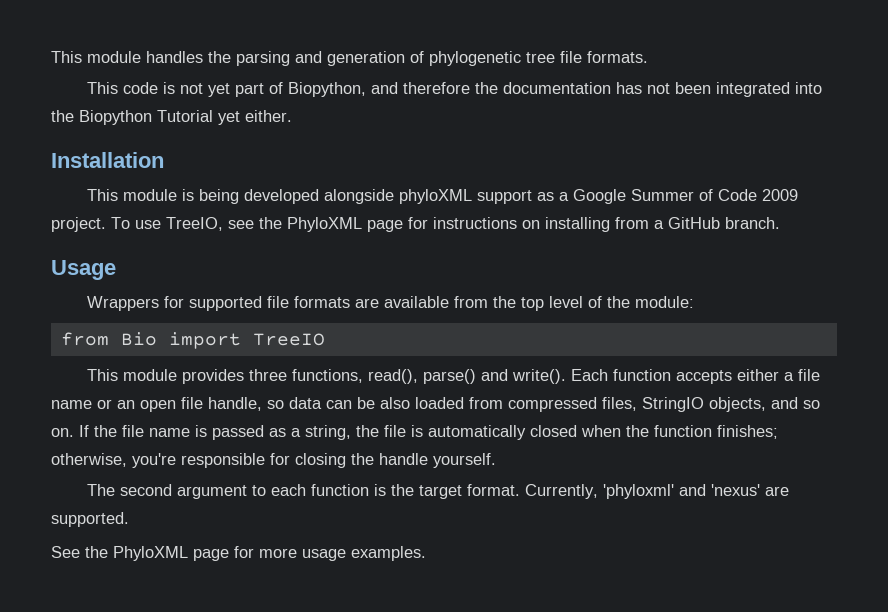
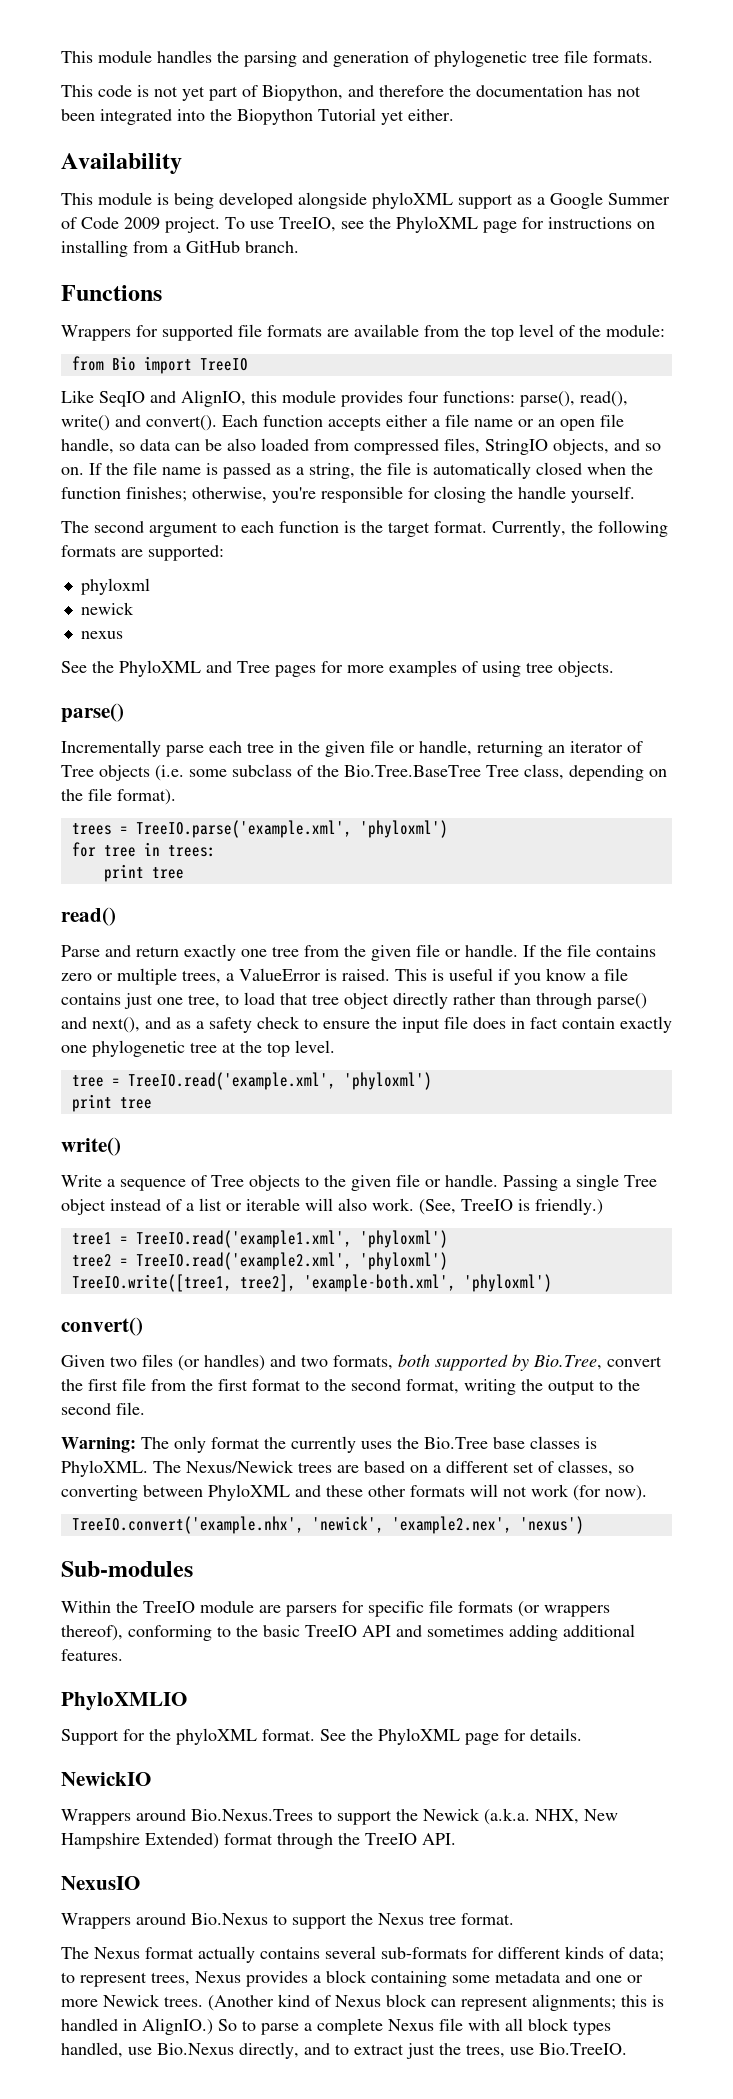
- Installation
+ Availability
- Usage
+ Functions
- This module provides three functions, read(), parse() and write().
+ Like SeqIO and AlignIO, this module provides four functions: parse(), read(), write() and convert().
- Currently, 'phyloxml' and 'nexus' are supported.
- See the PhyloXML page for more usage examples.
+ Currently, the following formats are supported:
+ phyloxml
+ newick
+ nexus
+ See the PhyloXML and Tree pages for more examples of using tree objects.
+ parse()
+ Incrementally parse each tree in the given file or handle, returning an iterator of Tree objects (i.e. some subclass of the Bio.Tree.BaseTree Tree class, depending on the file format).
+ trees = TreeIO.parse('example.xml', 'phyloxml')
+ for tree in trees:
+ print tree
+ read()
+ Parse and return exactly one tree from the given file or handle. If the file contains zero or multiple trees, a ValueError is raised. This is useful if you know a file contains just one tree, to load that tree object directly rather than through parse() and next(), and as a safety check to ensure the input file does in fact contain exactly one phylogenetic tree at the top level.
+ tree = TreeIO.read('example.xml', 'phyloxml')
+ print tree
+ write()
+ Write a sequence of Tree objects to the given file or handle. Passing a single Tree object instead of a list or iterable will also work. (See, TreeIO is friendly.)
+ tree1 = TreeIO.read('example1.xml', 'phyloxml')
+ tree2 = TreeIO.read('example2.xml', 'phyloxml')
+ TreeIO.write([tree1, tree2], 'example-both.xml', 'phyloxml')
+ convert()
+ Given two files (or handles) and two formats, both supported by Bio.Tree, convert the first file from the first format to the second format, writing the output to the second file.
+ Warning: The only format the currently uses the Bio.Tree base classes is PhyloXML. The Nexus/Newick trees are based on a different set of classes, so converting between PhyloXML and these other formats will not work (for now).
+ TreeIO.convert('example.nhx', 'newick', 'example2.nex', 'nexus')
+ Sub-modules
+ Within the TreeIO module are parsers for specific file formats (or wrappers thereof), conforming to the basic TreeIO API and sometimes adding additional features.
+ PhyloXMLIO
+ Support for the phyloXML format. See the PhyloXML page for details.
+ NewickIO
+ Wrappers around Bio.Nexus.Trees to support the Newick (a.k.a. NHX, New Hampshire Extended) format through the TreeIO API.
+ NexusIO
+ Wrappers around Bio.Nexus to support the Nexus tree format.
+ The Nexus format actually contains several sub-formats for different kinds of data; to represent trees, Nexus provides a block containing some metadata and one or more Newick trees. (Another kind of Nexus block can represent alignments; this is handled in AlignIO.) So to parse a complete Nexus file with all block types handled, use Bio.Nexus directly, and to extract just the trees, use Bio.TreeIO.

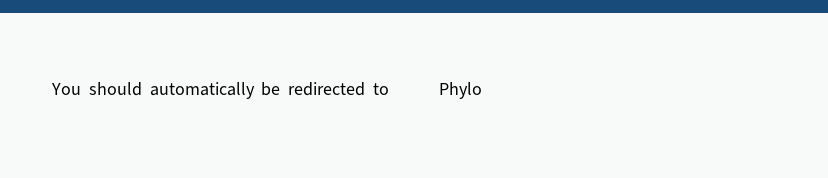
- This module handles the parsing and generation of phylogenetic tree file formats.
- This code is not yet part of Biopython, and therefore the documentation has not been integrated into the Biopython Tutorial yet either.
- Availability
- This module is being developed alongside phyloXML support as a Google Summer of Code 2009 project. To use TreeIO, see the PhyloXML page for instructions on installing from a GitHub branch.
- Functions
- Wrappers for supported file formats are available from the top level of the module:
- from Bio import TreeIO
- Like SeqIO and AlignIO, this module provides four functions: parse(), read(), write() and convert(). Each function accepts either a file name or an open file handle, so data can be also loaded from compressed files, StringIO objects, and so on. If the file name is passed as a string, the file is automatically closed when the function finishes; otherwise, you're responsible for closing the handle yourself.
- The second argument to each function is the target format. Currently, the following formats are supported:
- phyloxml
- newick
- nexus
- See the PhyloXML and Tree pages for more examples of using tree objects.
- parse()
- Incrementally parse each tree in the given file or handle, returning an iterator of Tree objects (i.e. some subclass of the Bio.Tree.BaseTree Tree class, depending on the file format).
- trees = TreeIO.parse('example.xml', 'phyloxml')
- for tree in trees:
- print tree
- read()
- Parse and return exactly one tree from the given file or handle. If the file contains zero or multiple trees, a ValueError is raised. This is useful if you know a file contains just one tree, to load that tree object directly rather than through parse() and next(), and as a safety check to ensure the input file does in fact contain exactly one phylogenetic tree at the top level.
- tree = TreeIO.read('example.xml', 'phyloxml')
- print tree
- write()
- Write a sequence of Tree objects to the given file or handle. Passing a single Tree object instead of a list or iterable will also work. (See, TreeIO is friendly.)
- tree1 = TreeIO.read('example1.xml', 'phyloxml')
- tree2 = TreeIO.read('example2.xml', 'phyloxml')
- TreeIO.write([tree1, tree2], 'example-both.xml', 'phyloxml')
- convert()
- Given two files (or handles) and two formats, both supported by Bio.Tree, convert the first file from the first format to the second format, writing the output to the second file.
- Warning: The only format the currently uses the Bio.Tree base classes is PhyloXML. The Nexus/Newick trees are based on a different set of classes, so converting between PhyloXML and these other formats will not work (for now).
- TreeIO.convert('example.nhx', 'newick', 'example2.nex', 'nexus')
- Sub-modules
- Within the TreeIO module are parsers for specific file formats (or wrappers thereof), conforming to the basic TreeIO API and sometimes adding additional features.
- PhyloXMLIO
- Support for the phyloXML format. See the PhyloXML page for details.
- NewickIO
- Wrappers around Bio.Nexus.Trees to support the Newick (a.k.a. NHX, New Hampshire Extended) format through the TreeIO API.
- NexusIO
- Wrappers around Bio.Nexus to support the Nexus tree format.
- The Nexus format actually contains several sub-formats for different kinds of data; to represent trees, Nexus provides a block containing some metadata and one or more Newick trees. (Another kind of Nexus block can represent alignments; this is handled in AlignIO.) So to parse a complete Nexus file with all block types handled, use Bio.Nexus directly, and to extract just the trees, use Bio.TreeIO.
+ You should automatically be redirected to Phylo

